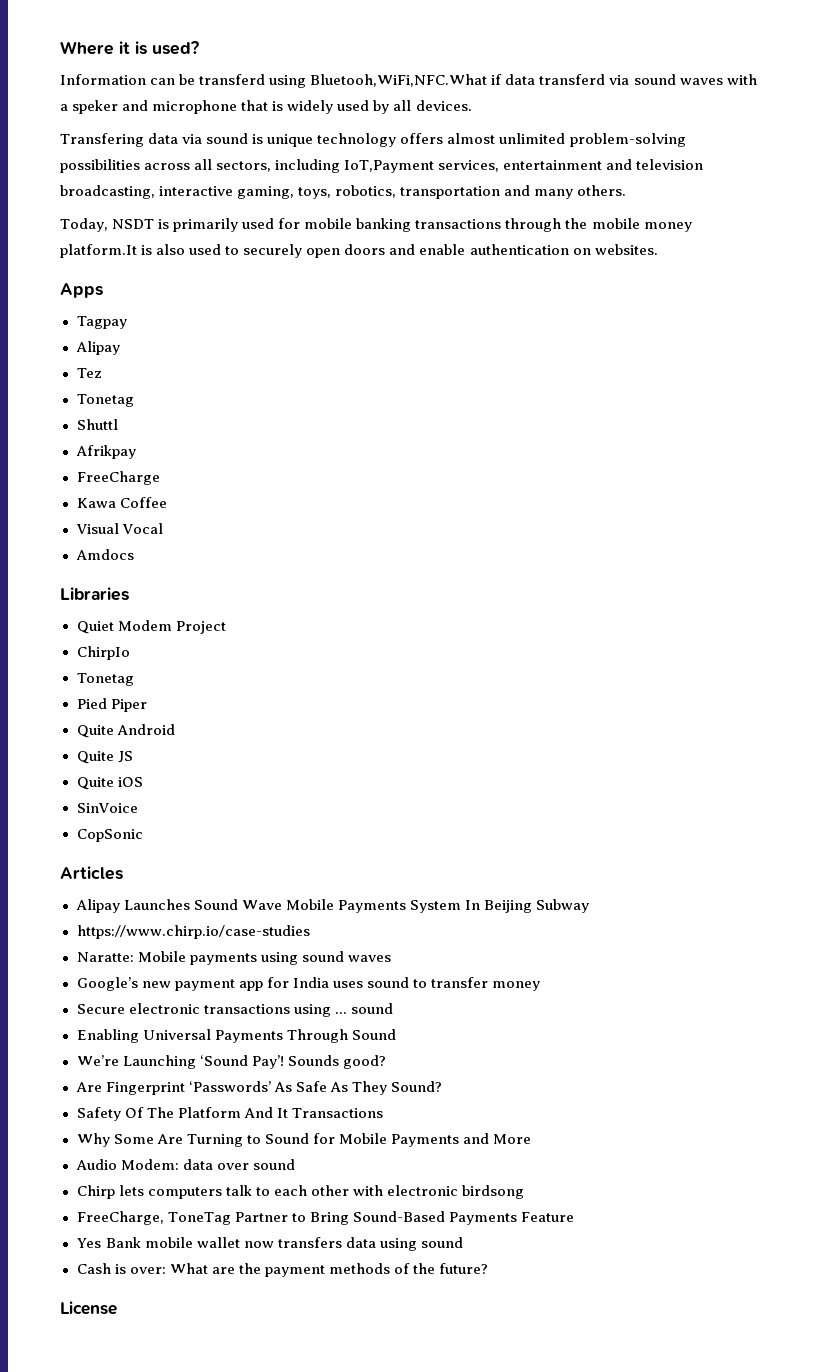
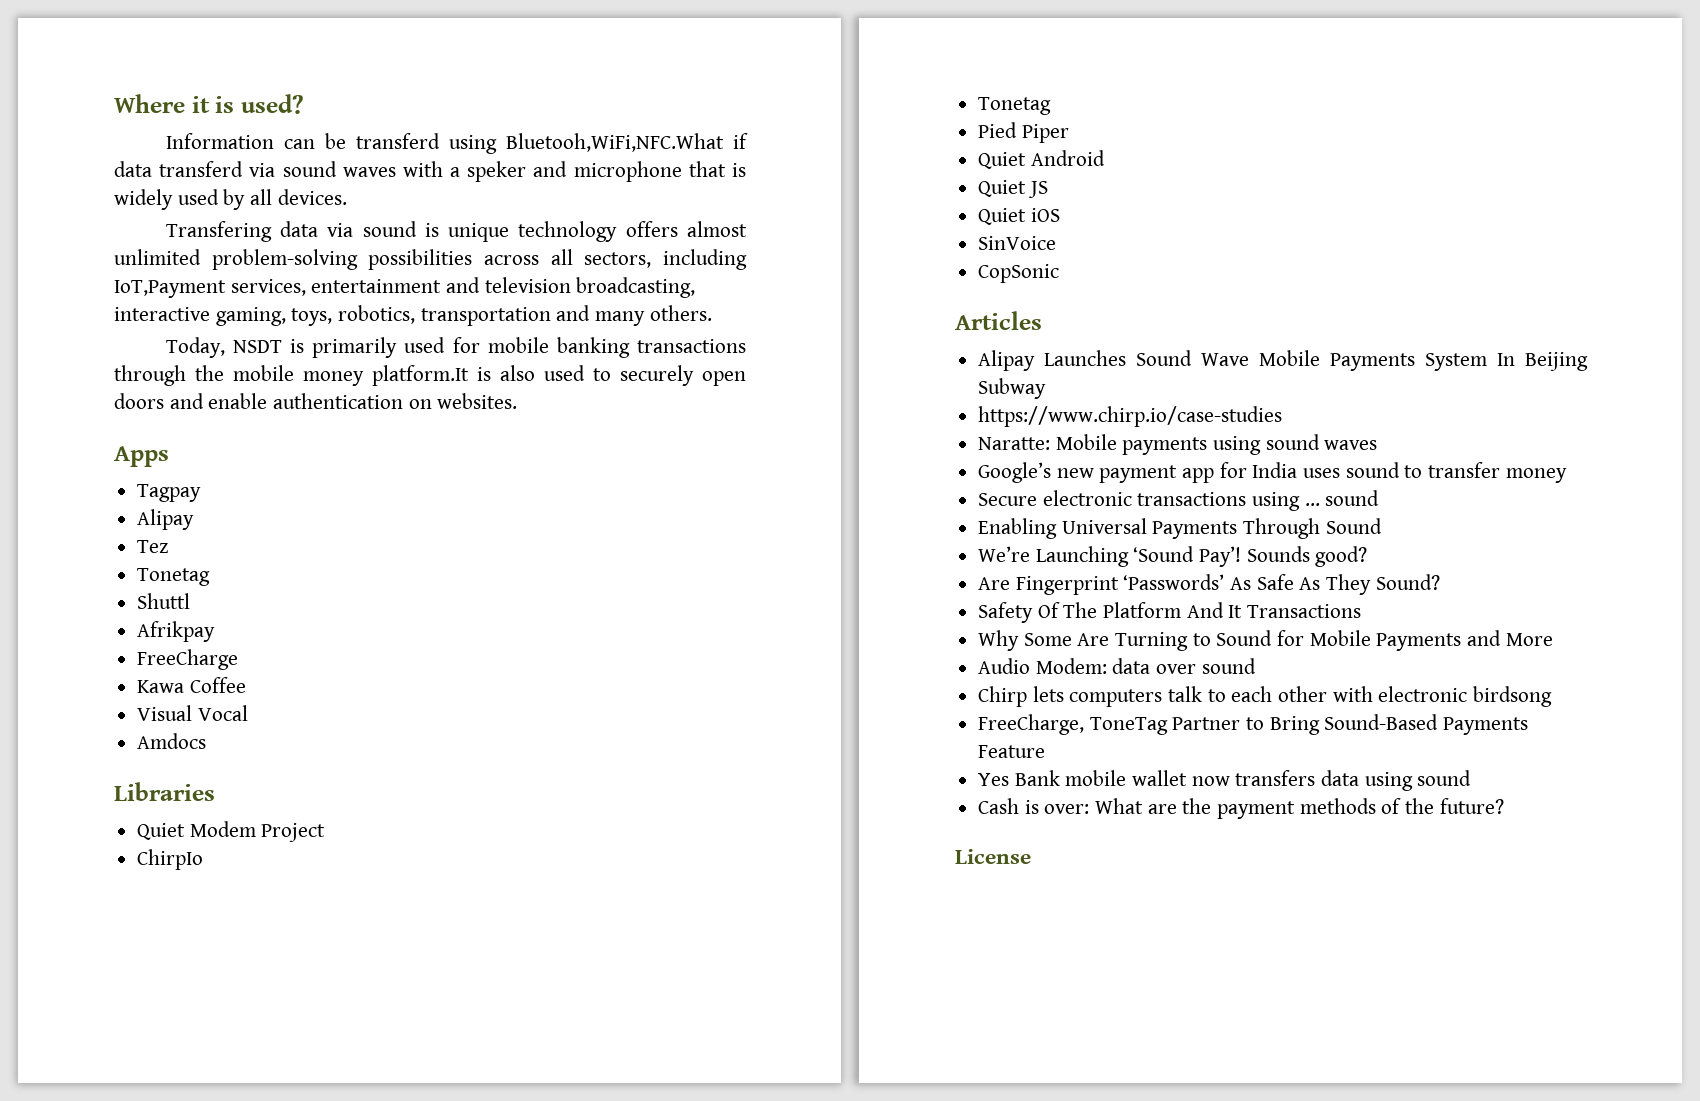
- Quite Android
+ Quiet Android
- Quite JS
+ Quiet JS
- Quite iOS
+ Quiet iOS

